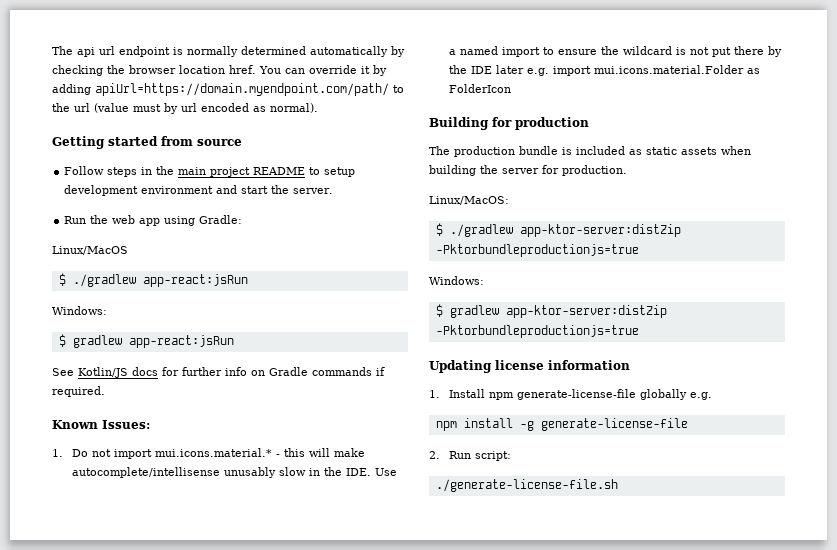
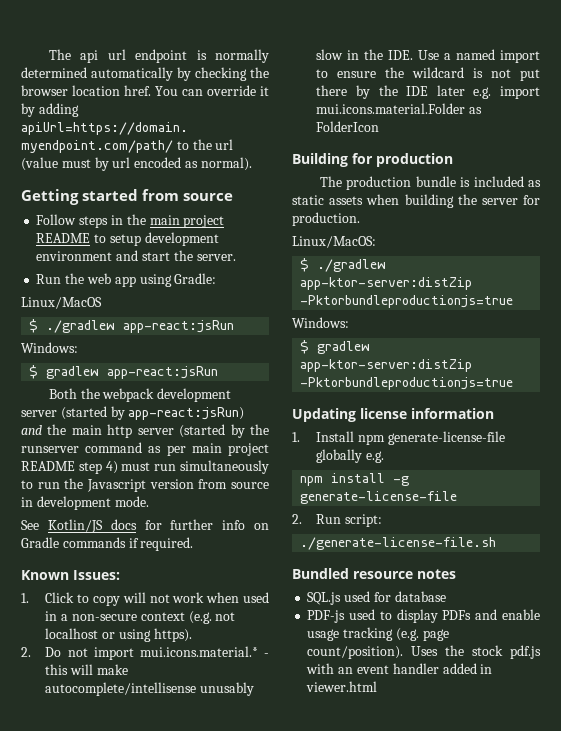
+ Both the webpack development server (started by app-react:jsRun) and the main http server (started by the runserver command as per main project README step 4) must run simultaneously to run the Javascript version from source in development mode.
- 1. Do not import mui.icons.material.* - this will make autocomplete/intellisense unusably slow in the IDE. Use a named import to ensure the wildcard is not put there by the IDE later e.g. import mui.icons.material.Folder as FolderIcon
+ 1. Click to copy will not work when used in a non-secure context (e.g. not localhost or using https).
+ 2. Do not import mui.icons.material.* - this will make autocomplete/intellisense unusably slow in the IDE. Use a named import to ensure the wildcard is not put there by the IDE later e.g. import mui.icons.material.Folder as FolderIcon
+ Bundled resource notes
+ SQL.js used for database
+ PDF-js used to display PDFs and enable usage tracking (e.g. page count/position). Uses the stock pdf.js with an event handler added in viewer.html

